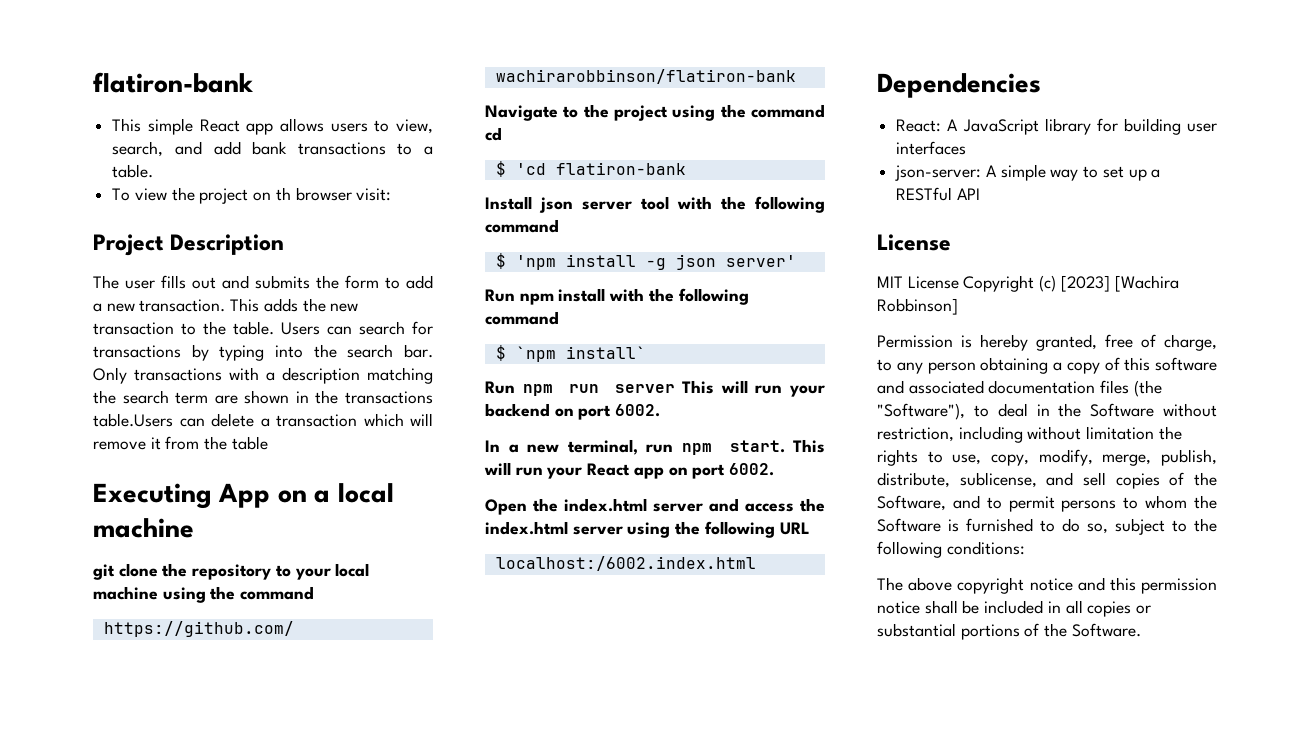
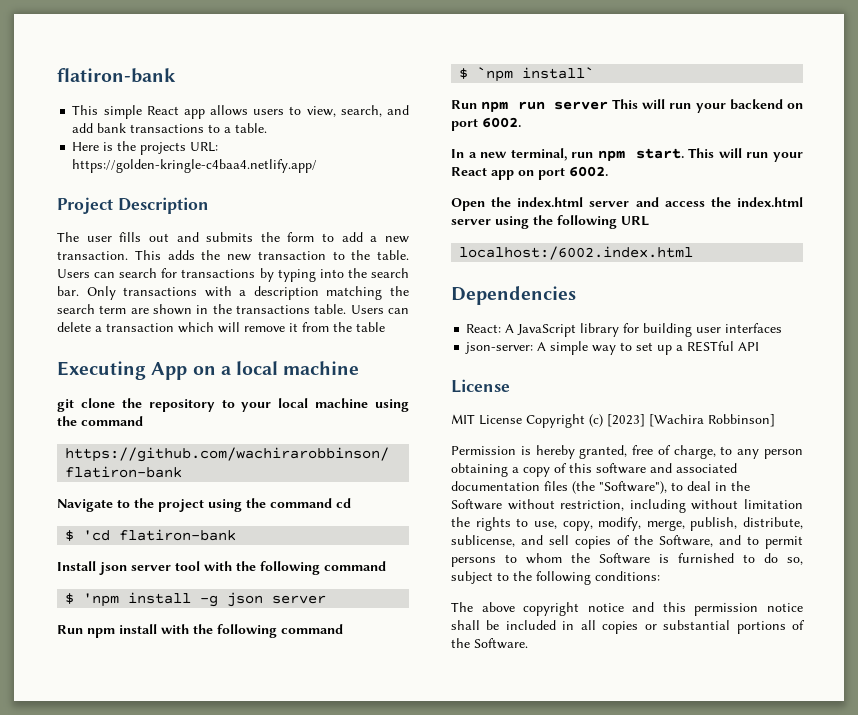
- To view the project on th browser visit:
+ Here is the projects URL: https://golden-kringle-c4baa4.netlify.app/
- Only transactions with a description matching the search term are shown in the transactions table.Users can delete a transaction which will remove it from the table
+ Only transactions with a description matching the search term are shown in the transactions table. Users can delete a transaction which will remove it from the table
- $ 'npm install -g json server'
+ $ 'npm install -g json server

